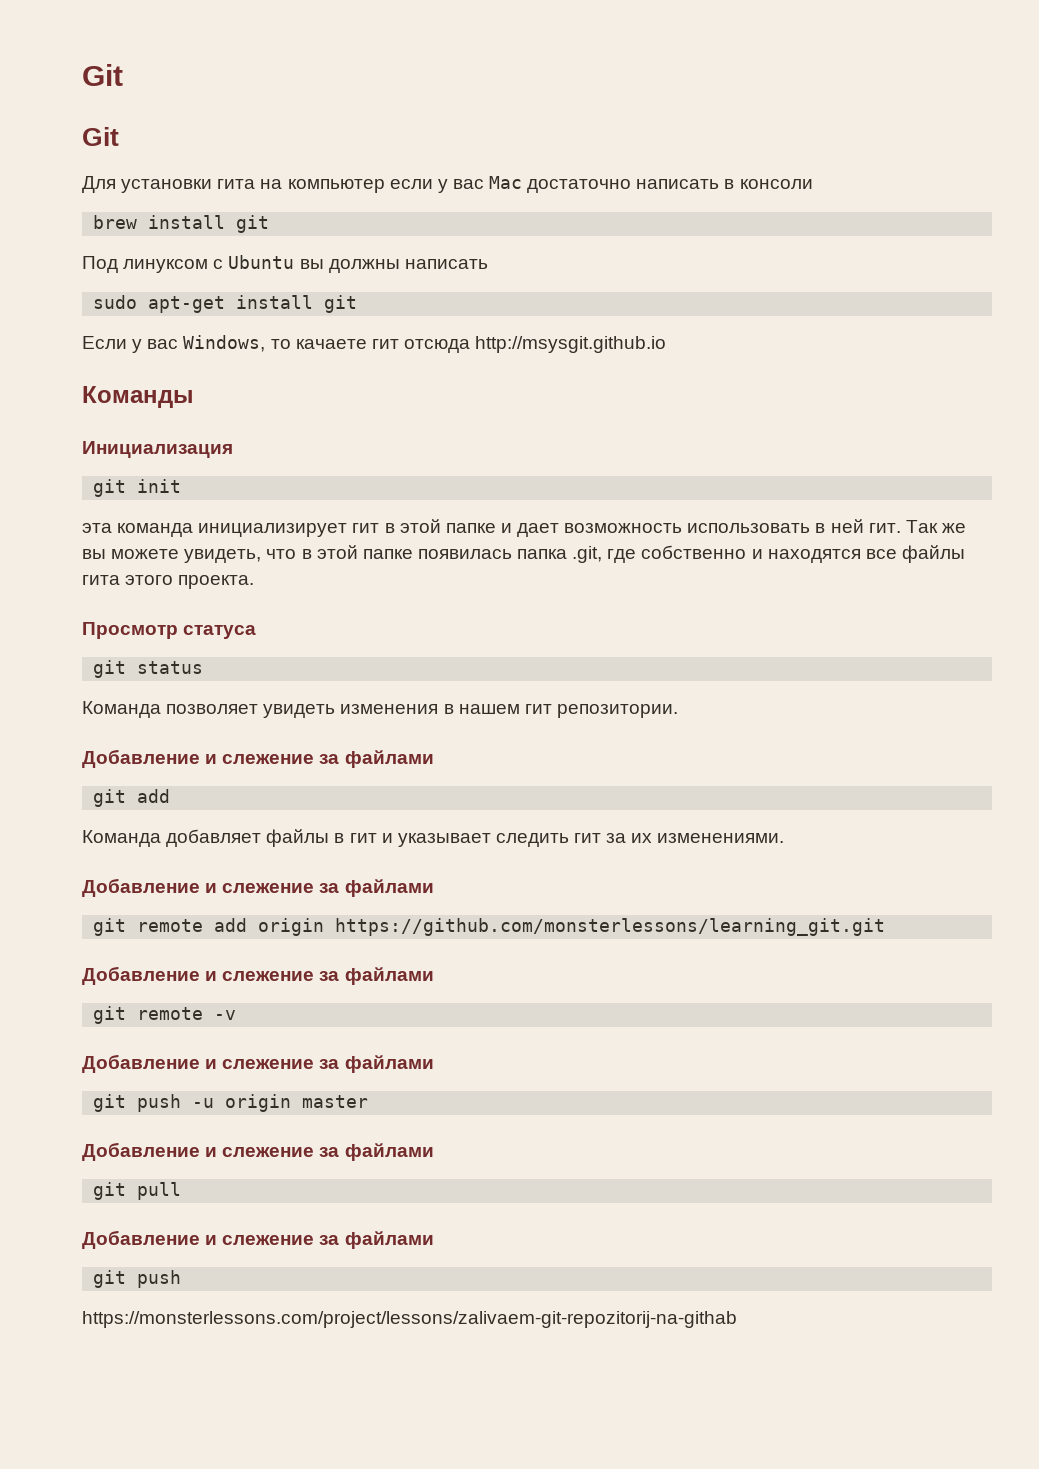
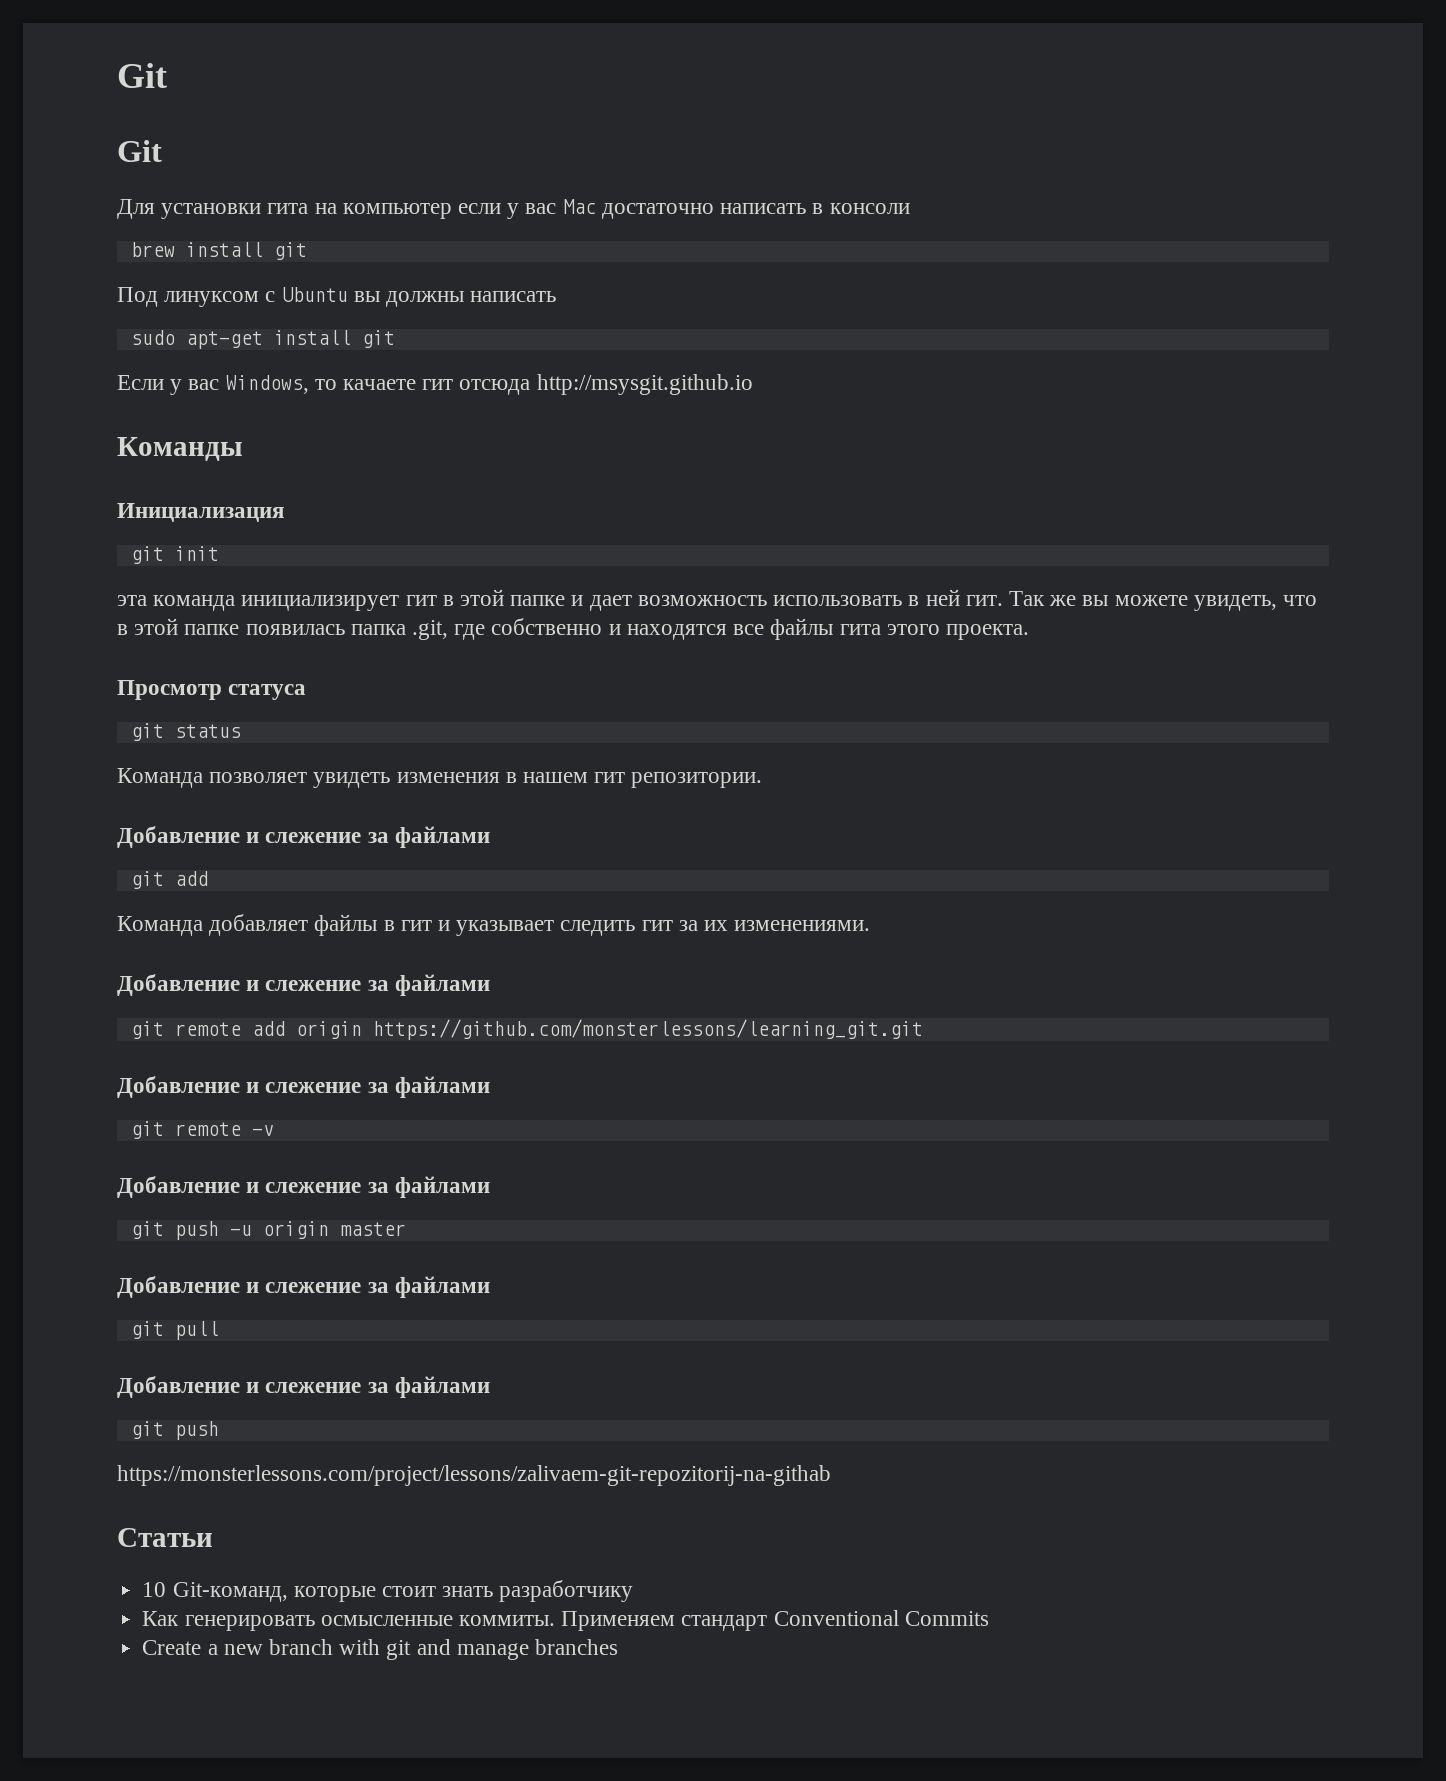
+ Статьи
+ 10 Git-команд, которые стоит знать разработчику
+ Как генерировать осмысленные коммиты. Применяем стандарт Conventional Commits
+ Create a new branch with git and manage branches

